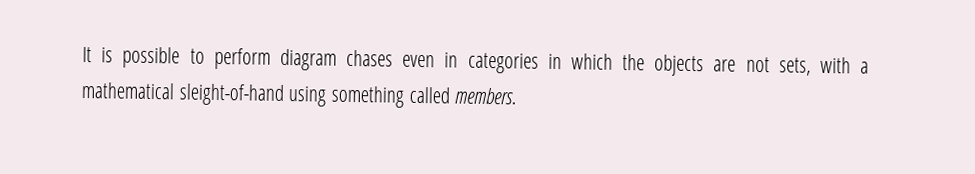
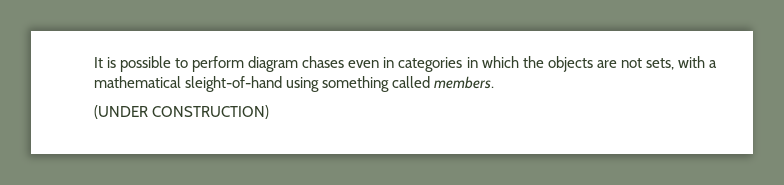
+ (UNDER CONSTRUCTION)

